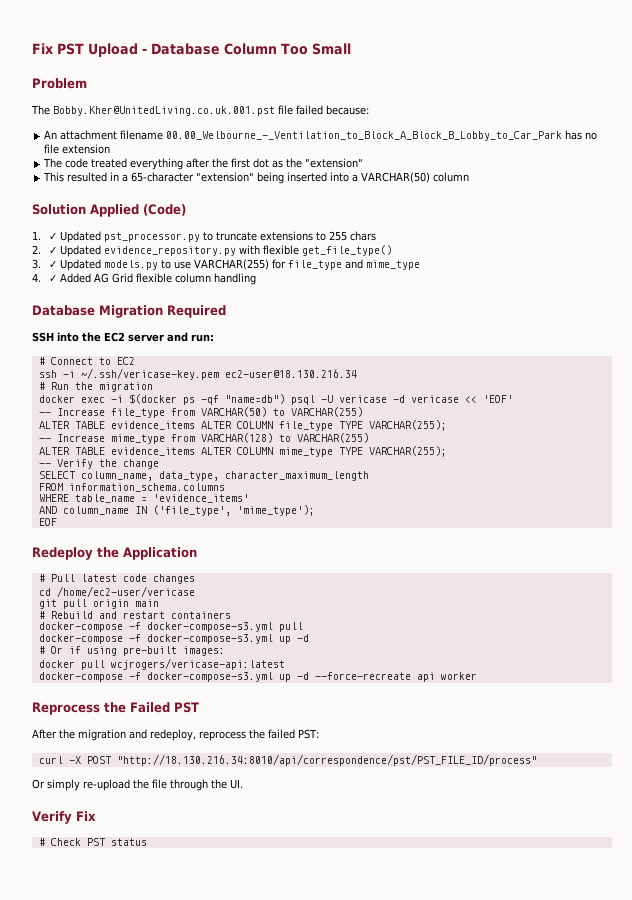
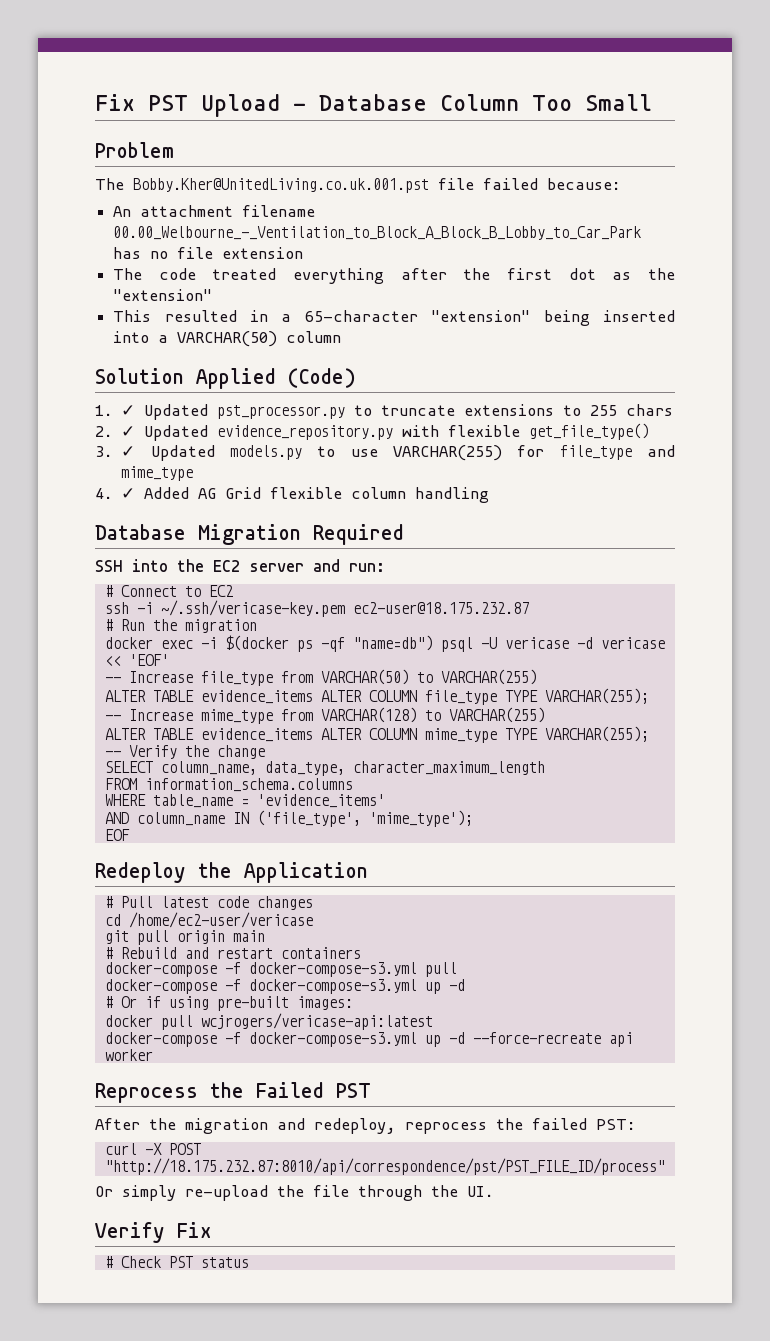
- ssh -i ~/.ssh/vericase-key.pem ec2-user@18.130.216.34
+ ssh -i ~/.ssh/vericase-key.pem ec2-user@18.175.232.87
- curl -X POST "http://18.130.216.34:8010/api/correspondence/pst/PST_FILE_ID/process"
+ curl -X POST "http://18.175.232.87:8010/api/correspondence/pst/PST_FILE_ID/process"

